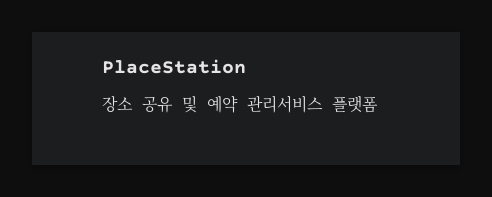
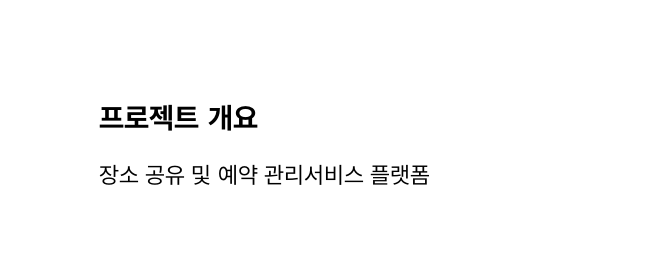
- PlaceStation
+ 프로젝트 개요

